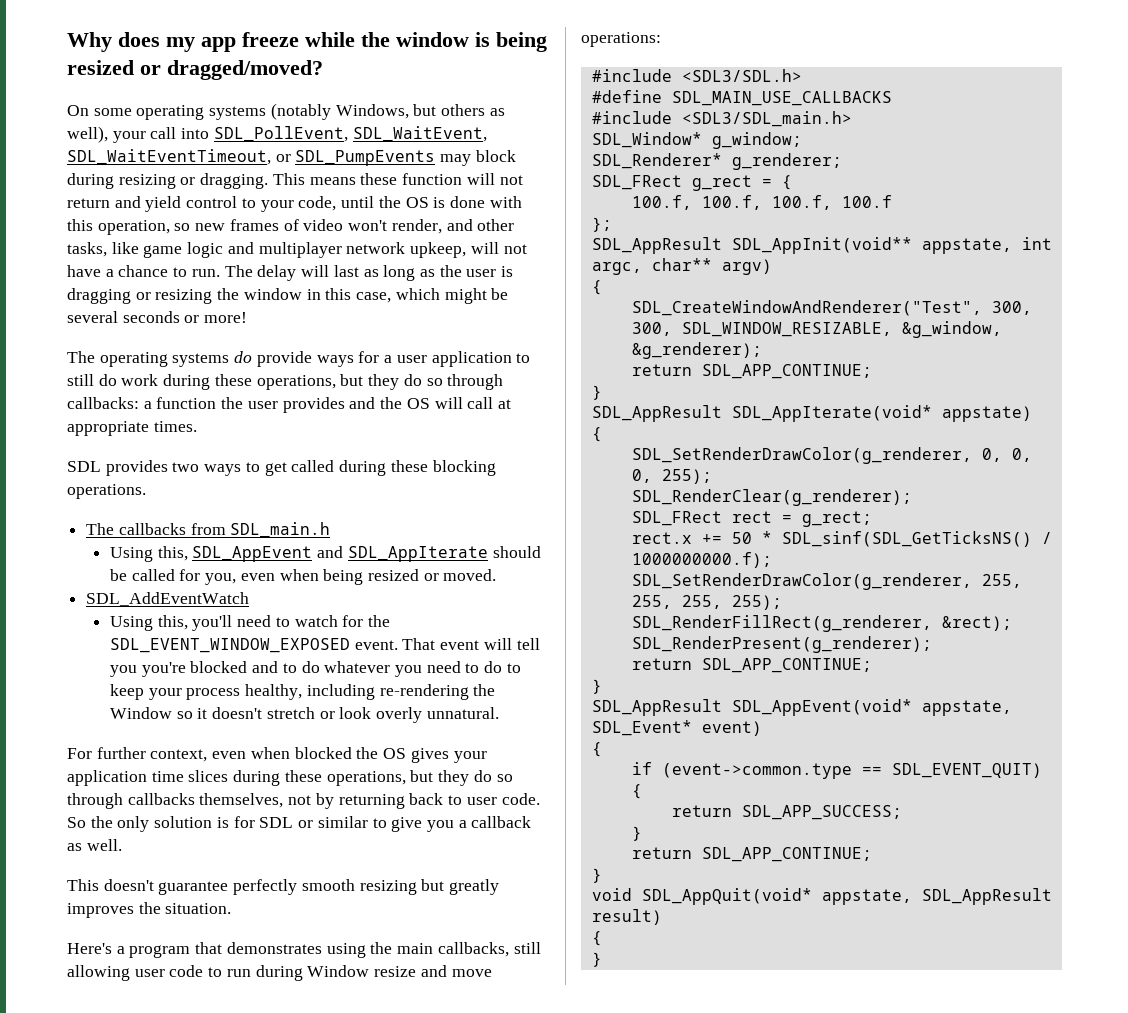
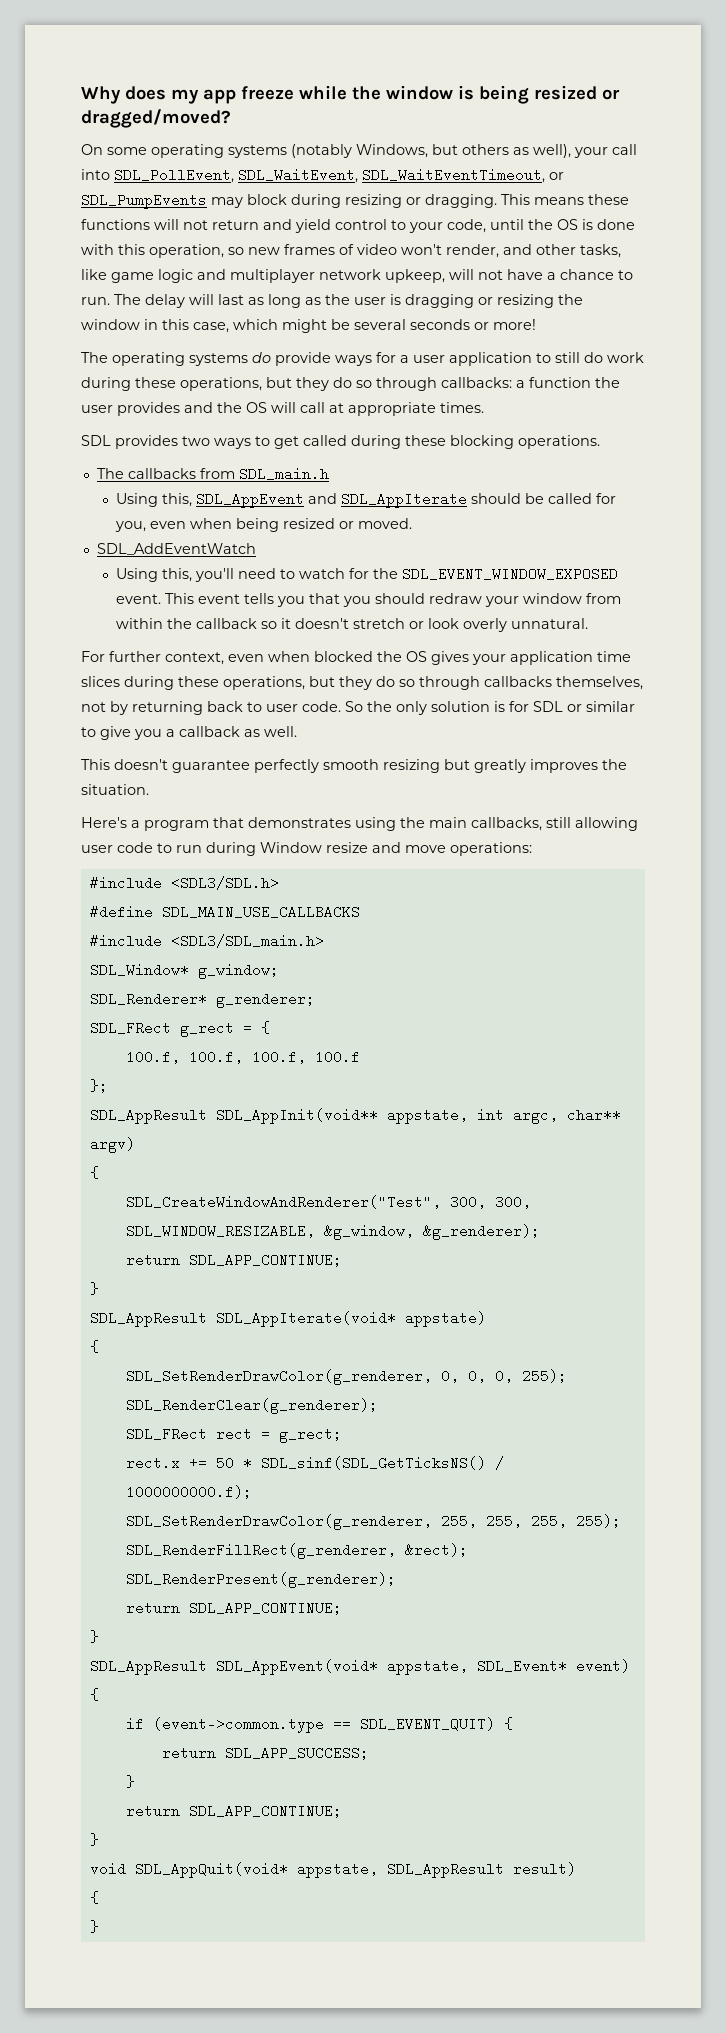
- This means these function will not return and yield control to your code, until the OS is done with this operation, so new frames of video won't render, and other tasks, like game logic and multiplayer network upkeep, will not have a chance to run.
+ This means these functions will not return and yield control to your code, until the OS is done with this operation, so new frames of video won't render, and other tasks, like game logic and multiplayer network upkeep, will not have a chance to run.
- That event will tell you you're blocked and to do whatever you need to do to keep your process healthy, including re-rendering the Window so it doesn't stretch or look overly unnatural.
+ This event tells you that you should redraw your window from within the callback so it doesn't stretch or look overly unnatural.

